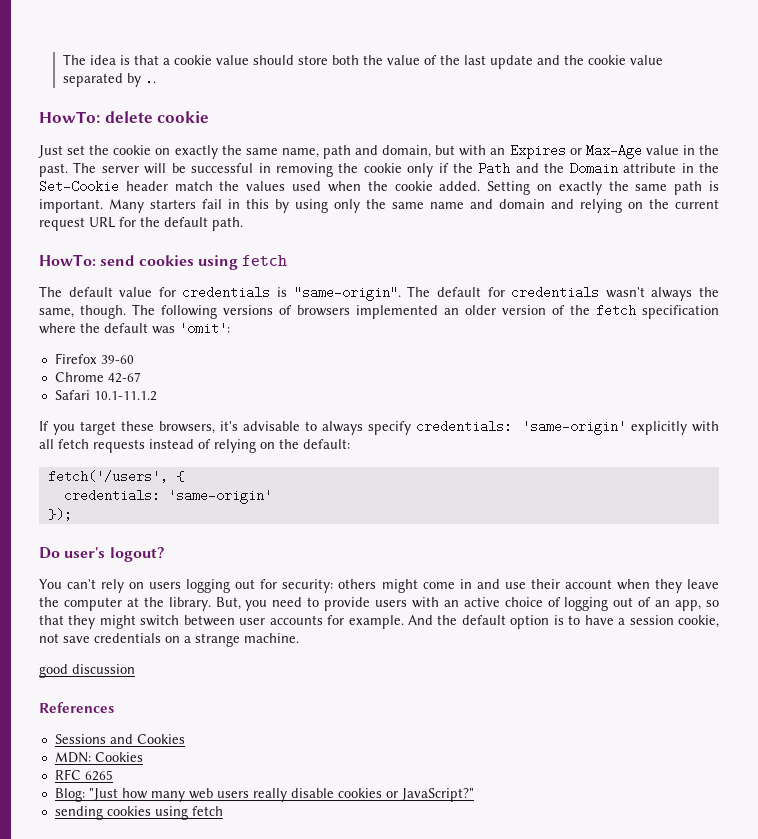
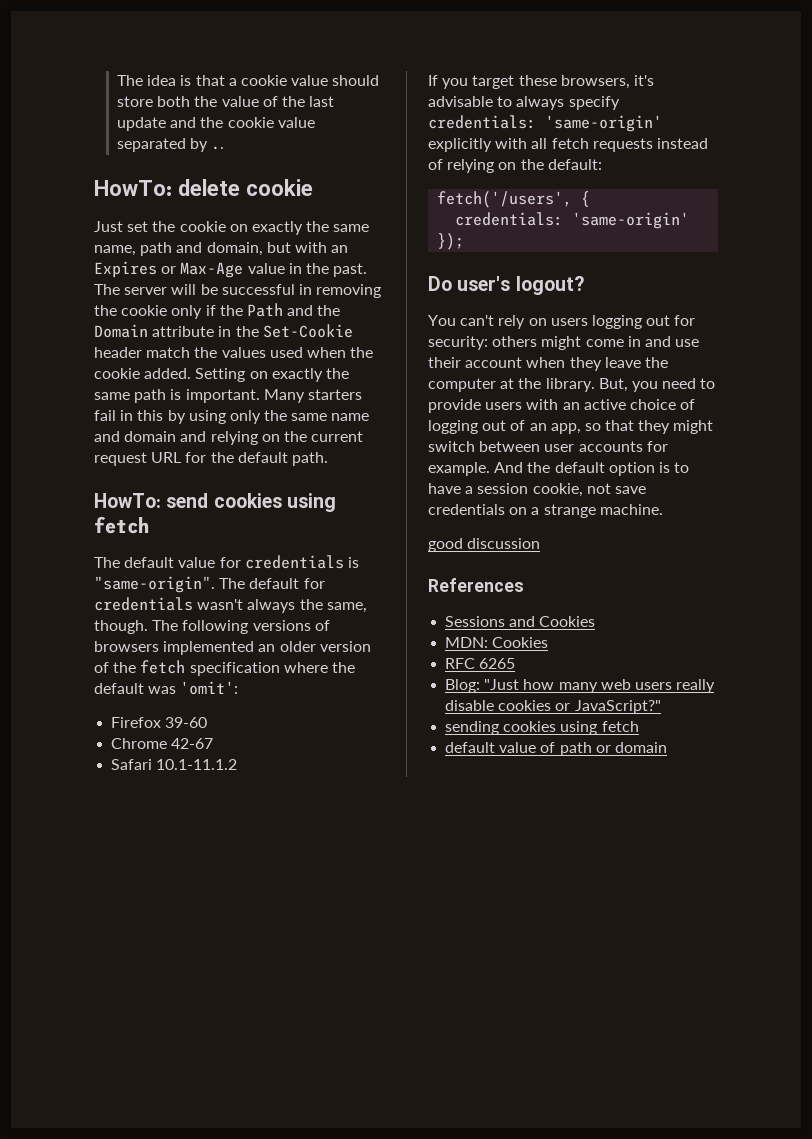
+ default value of path or domain

